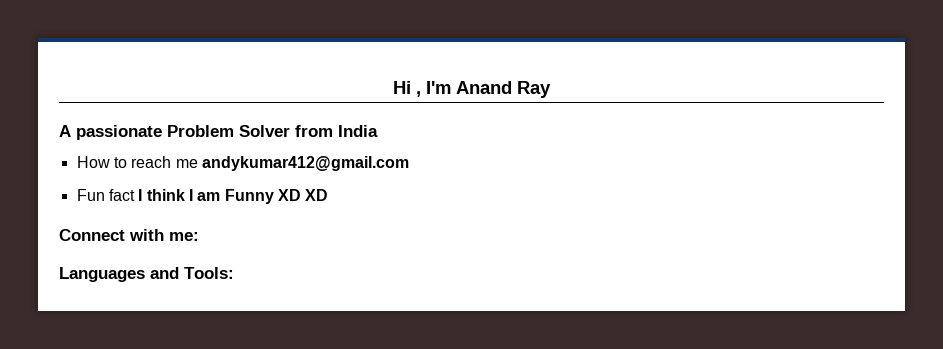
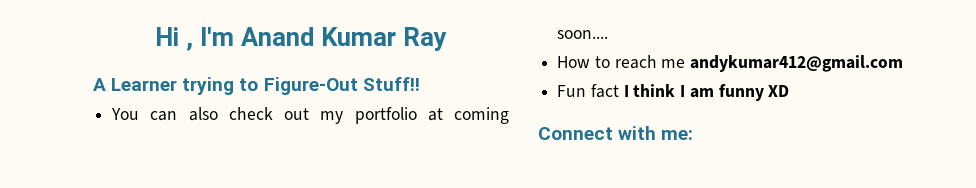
- Hi , I'm Anand Ray
+ Hi , I'm Anand Kumar Ray
- A passionate Problem Solver from India
+ A Learner trying to Figure-Out Stuff!!
+ You can also check out my portfolio at coming soon....
- Fun fact I think I am Funny XD XD
+ Fun fact I think I am funny XD
- Languages and Tools:

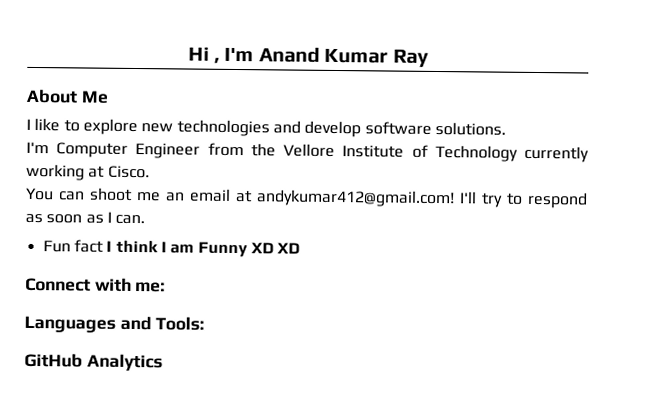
- A Learner trying to Figure-Out Stuff!!
- You can also check out my portfolio at coming soon....
- How to reach me andykumar412@gmail.com
+ About Me
+ I like to explore new technologies and develop software solutions.
+ I'm Computer Engineer from the Vellore Institute of Technology currently working at Cisco.
+ You can shoot me an email at andykumar412@gmail.com! I'll try to respond as soon as I can.
- Fun fact I think I am funny XD
+ Fun fact I think I am Funny XD XD
+ Languages and Tools:
+ GitHub Analytics

